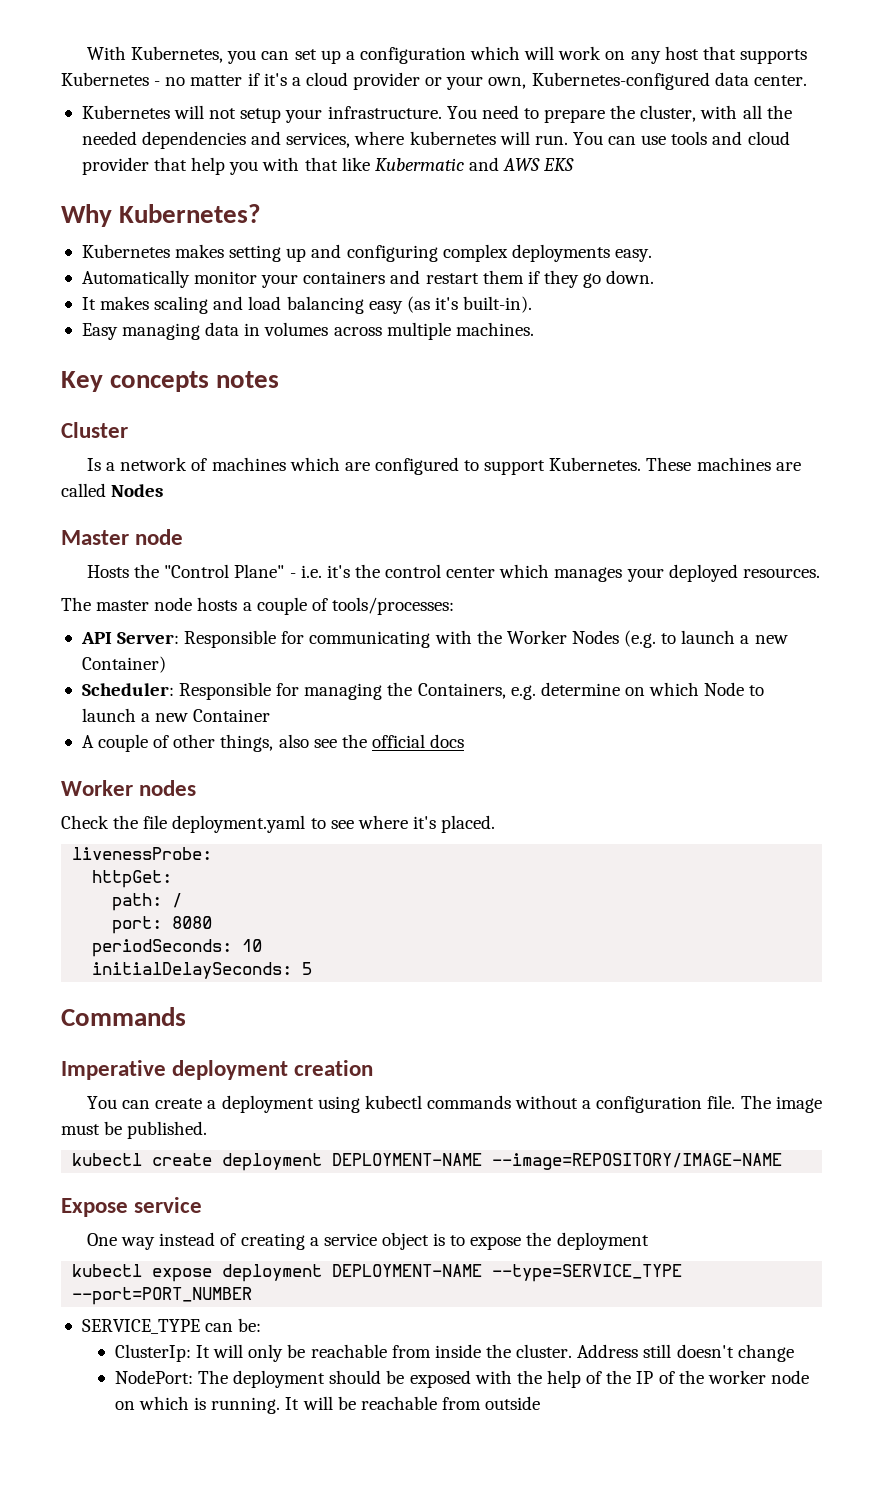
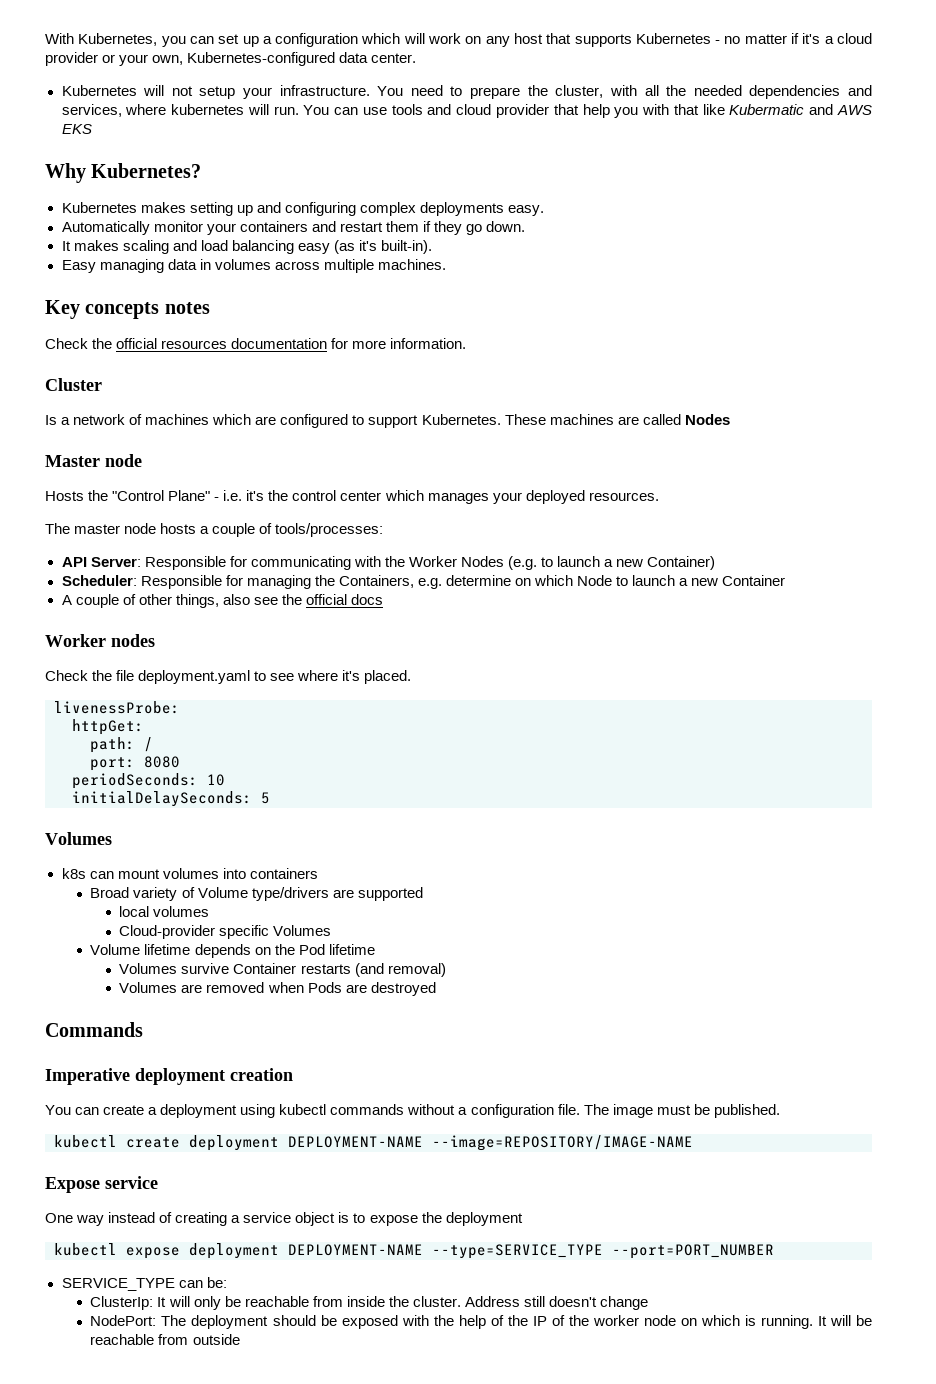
+ Check the official resources documentation for more information.
  initialDelaySeconds: 5
+ Volumes
+ k8s can mount volumes into containers
+ Broad variety of Volume type/drivers are supported
+ local volumes
+ Cloud-provider specific Volumes
+ Volume lifetime depends on the Pod lifetime
+ Volumes survive Container restarts (and removal)
+ Volumes are removed when Pods are destroyed

